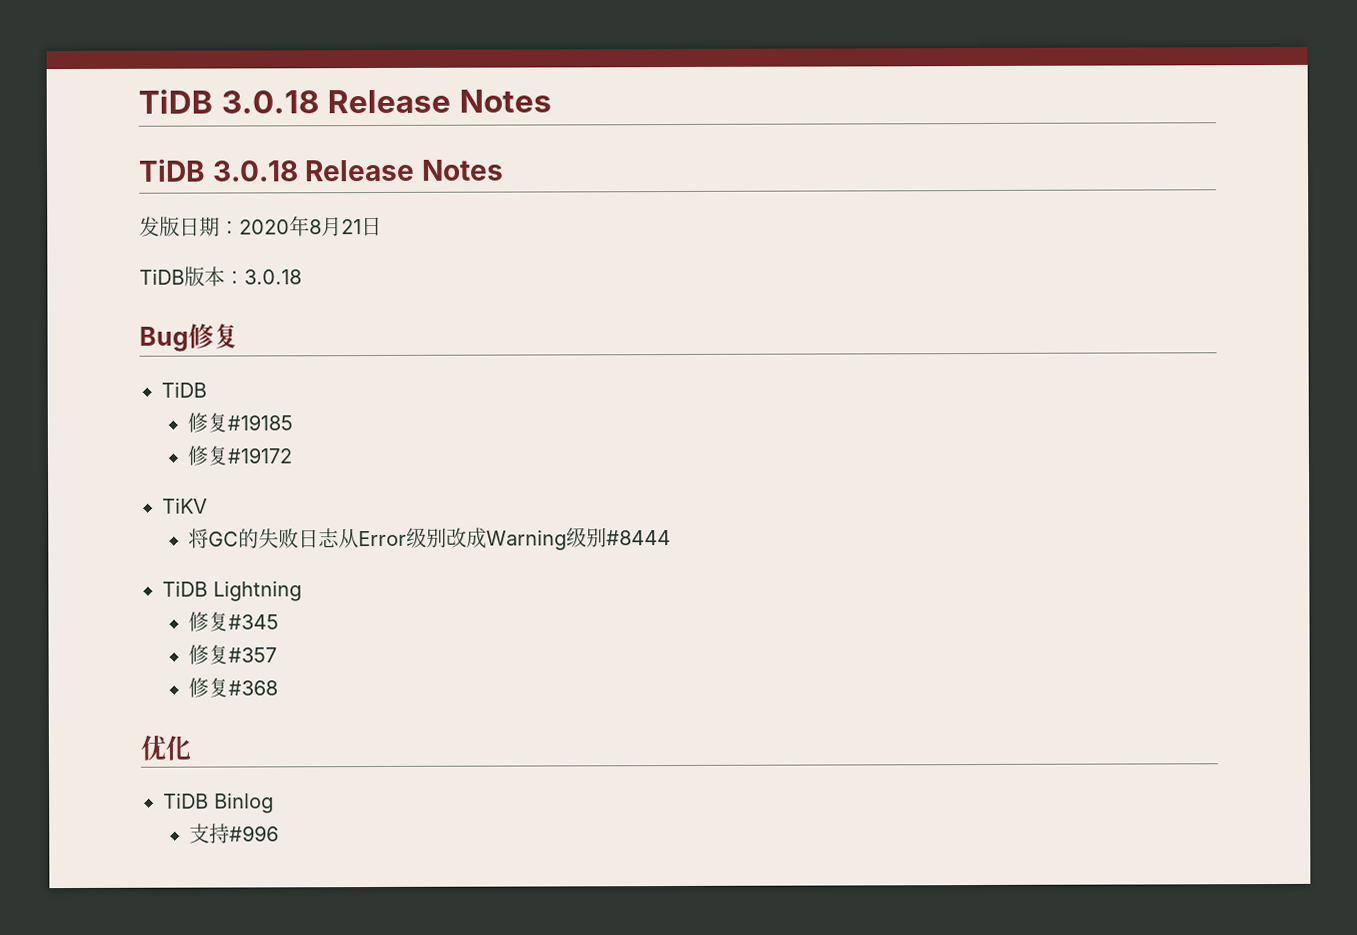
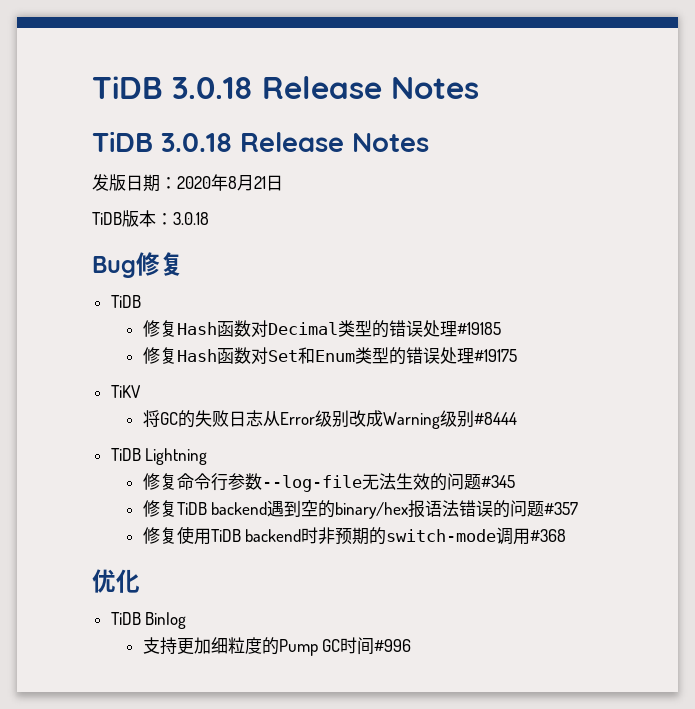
- 修复#19185
- 修复#19172
+ 修复Hash函数对Decimal类型的错误处理#19185
+ 修复Hash函数对Set和Enum类型的错误处理#19175
- 修复#345
- 修复#357
- 修复#368
+ 修复命令行参数--log-file无法生效的问题#345
+ 修复TiDB backend遇到空的binary/hex报语法错误的问题#357
+ 修复使用TiDB backend时非预期的switch-mode调用#368
- 支持#996
+ 支持更加细粒度的Pump GC时间#996

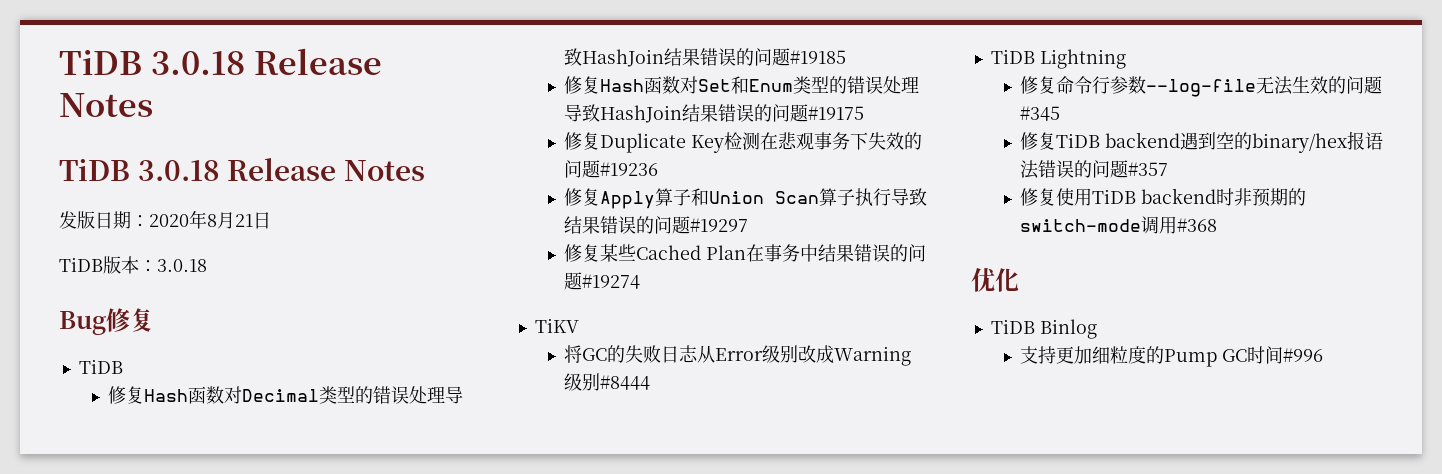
- 修复Hash函数对Decimal类型的错误处理#19185
+ 修复Hash函数对Decimal类型的错误处理导致HashJoin结果错误的问题#19185
- 修复Hash函数对Set和Enum类型的错误处理#19175
+ 修复Hash函数对Set和Enum类型的错误处理导致HashJoin结果错误的问题#19175
+ 修复Duplicate Key检测在悲观事务下失效的问题#19236
+ 修复Apply算子和Union Scan算子执行导致结果错误的问题#19297
+ 修复某些Cached Plan在事务中结果错误的问题#19274

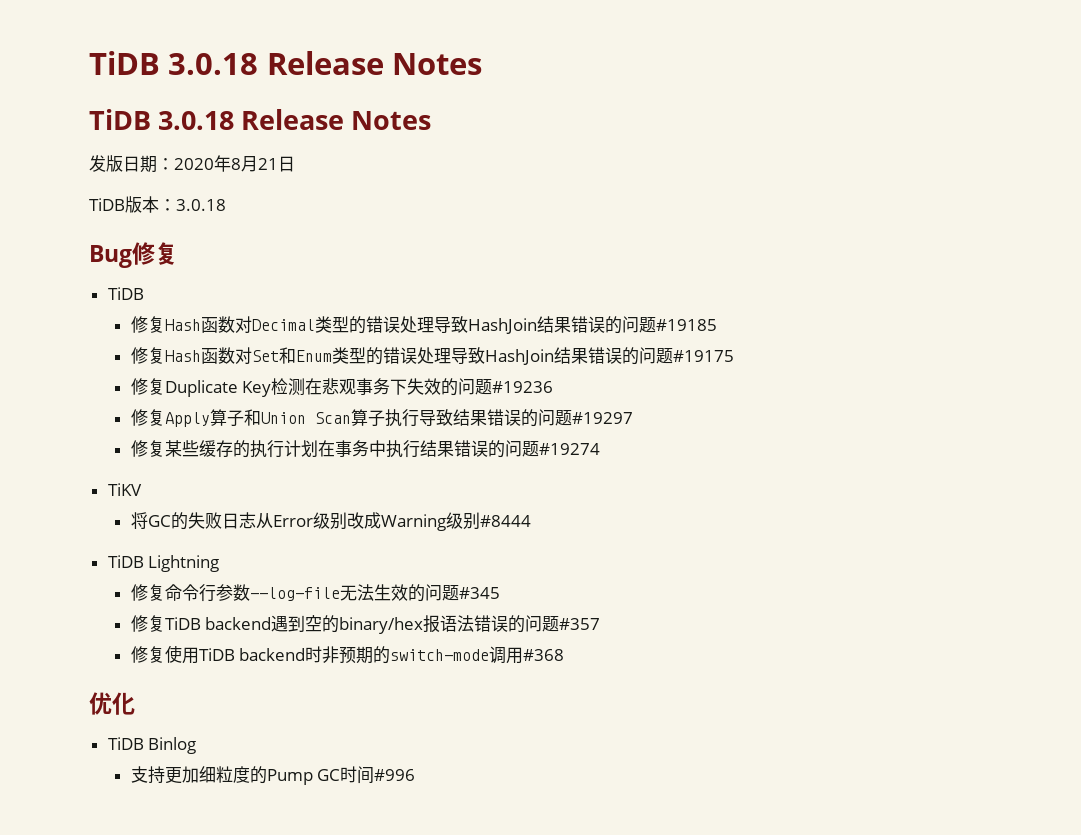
- 修复某些Cached Plan在事务中结果错误的问题#19274
+ 修复某些缓存的执行计划在事务中执行结果错误的问题#19274

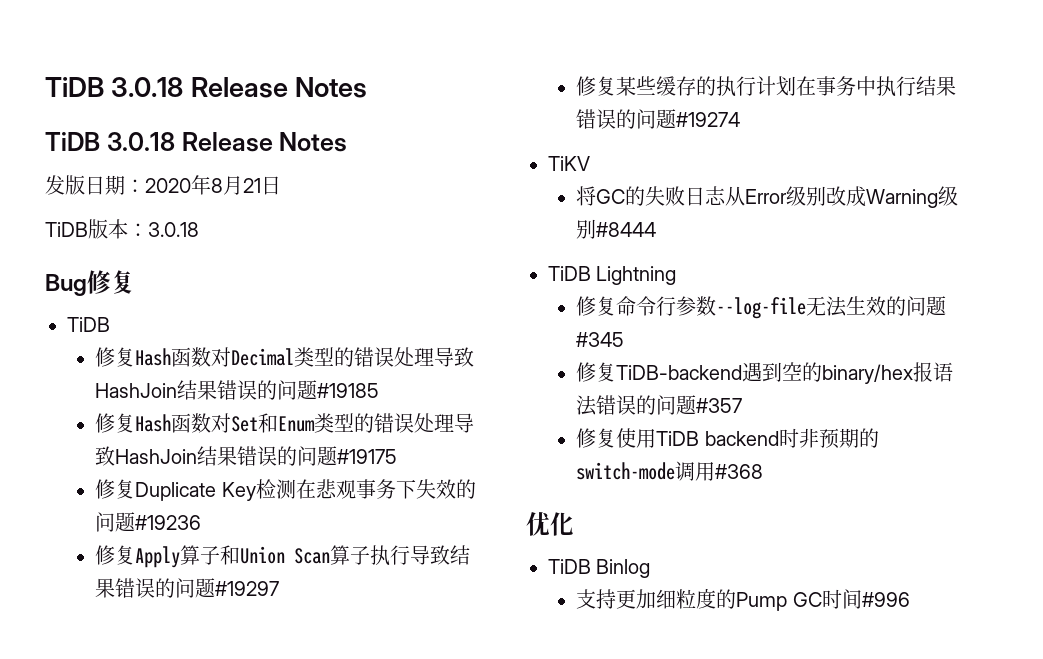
- 修复TiDB backend遇到空的binary/hex报语法错误的问题#357
+ 修复TiDB-backend遇到空的binary/hex报语法错误的问题#357

